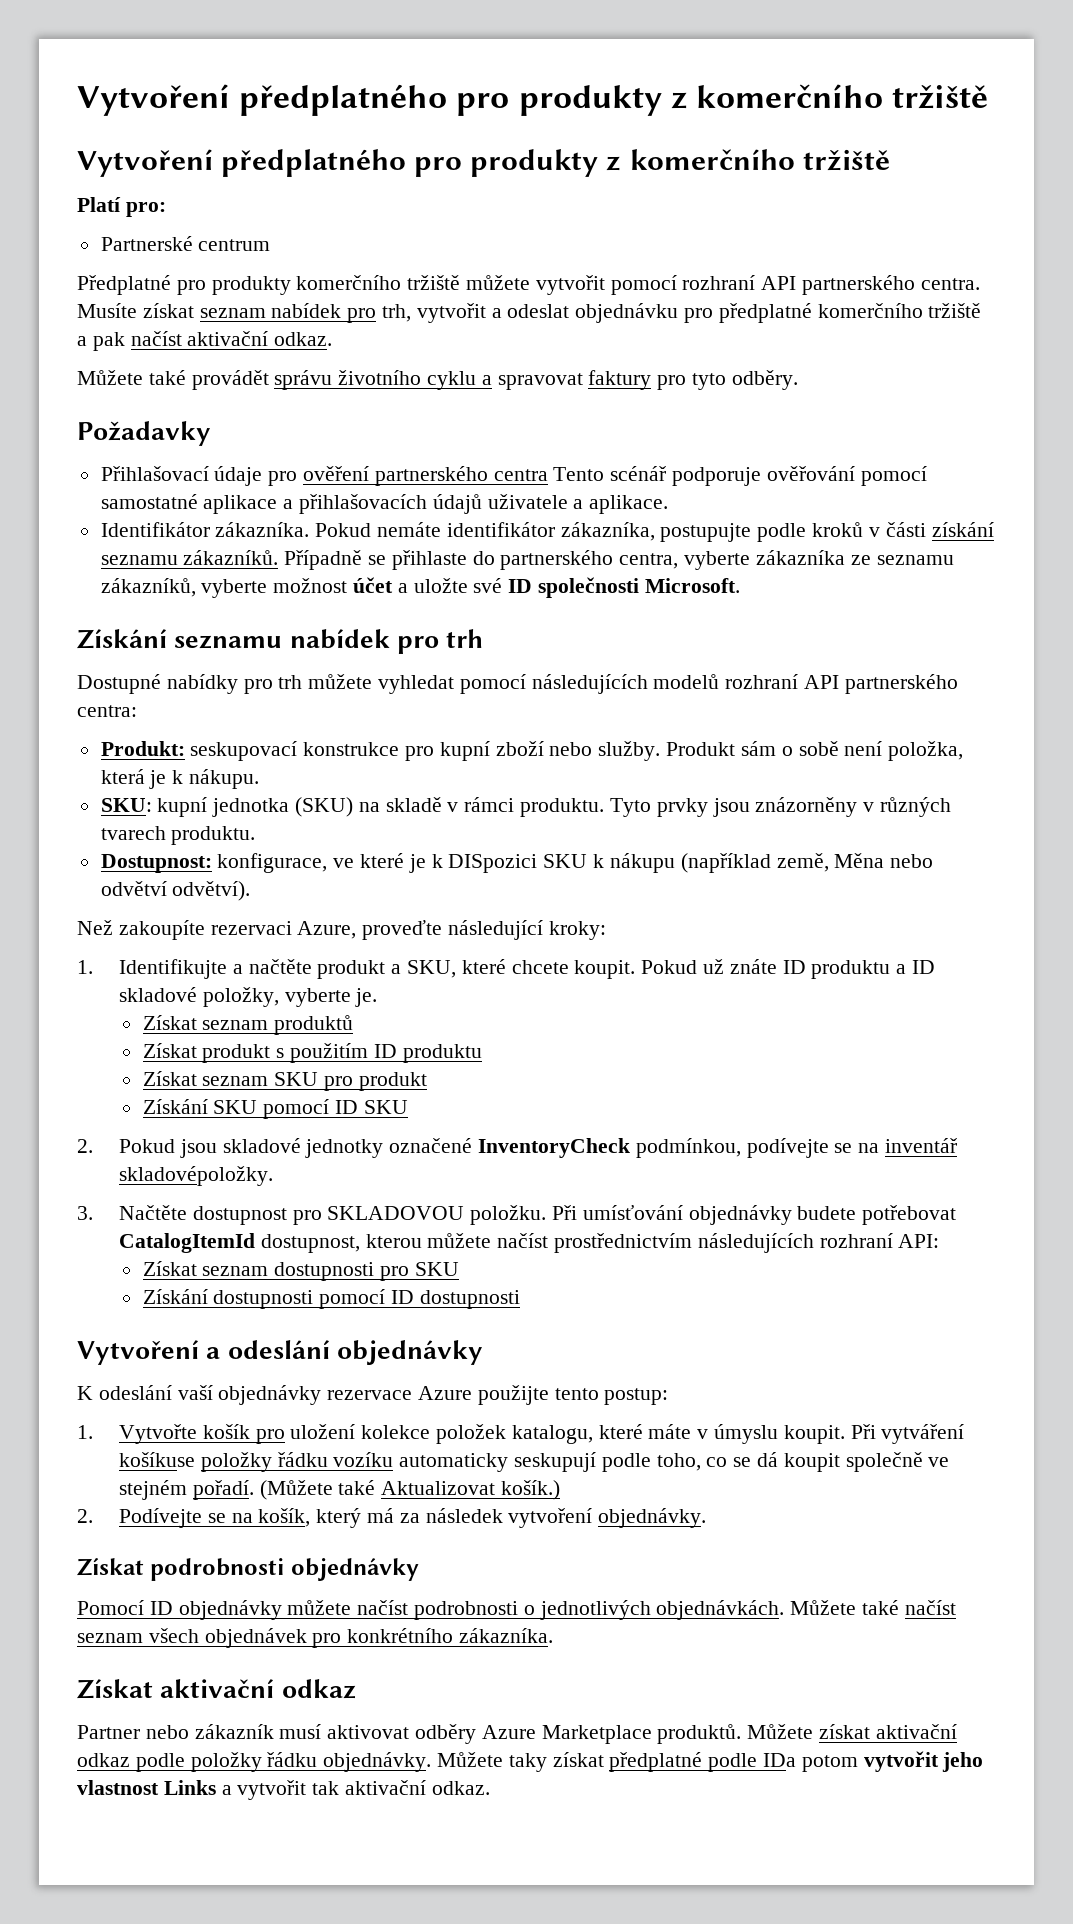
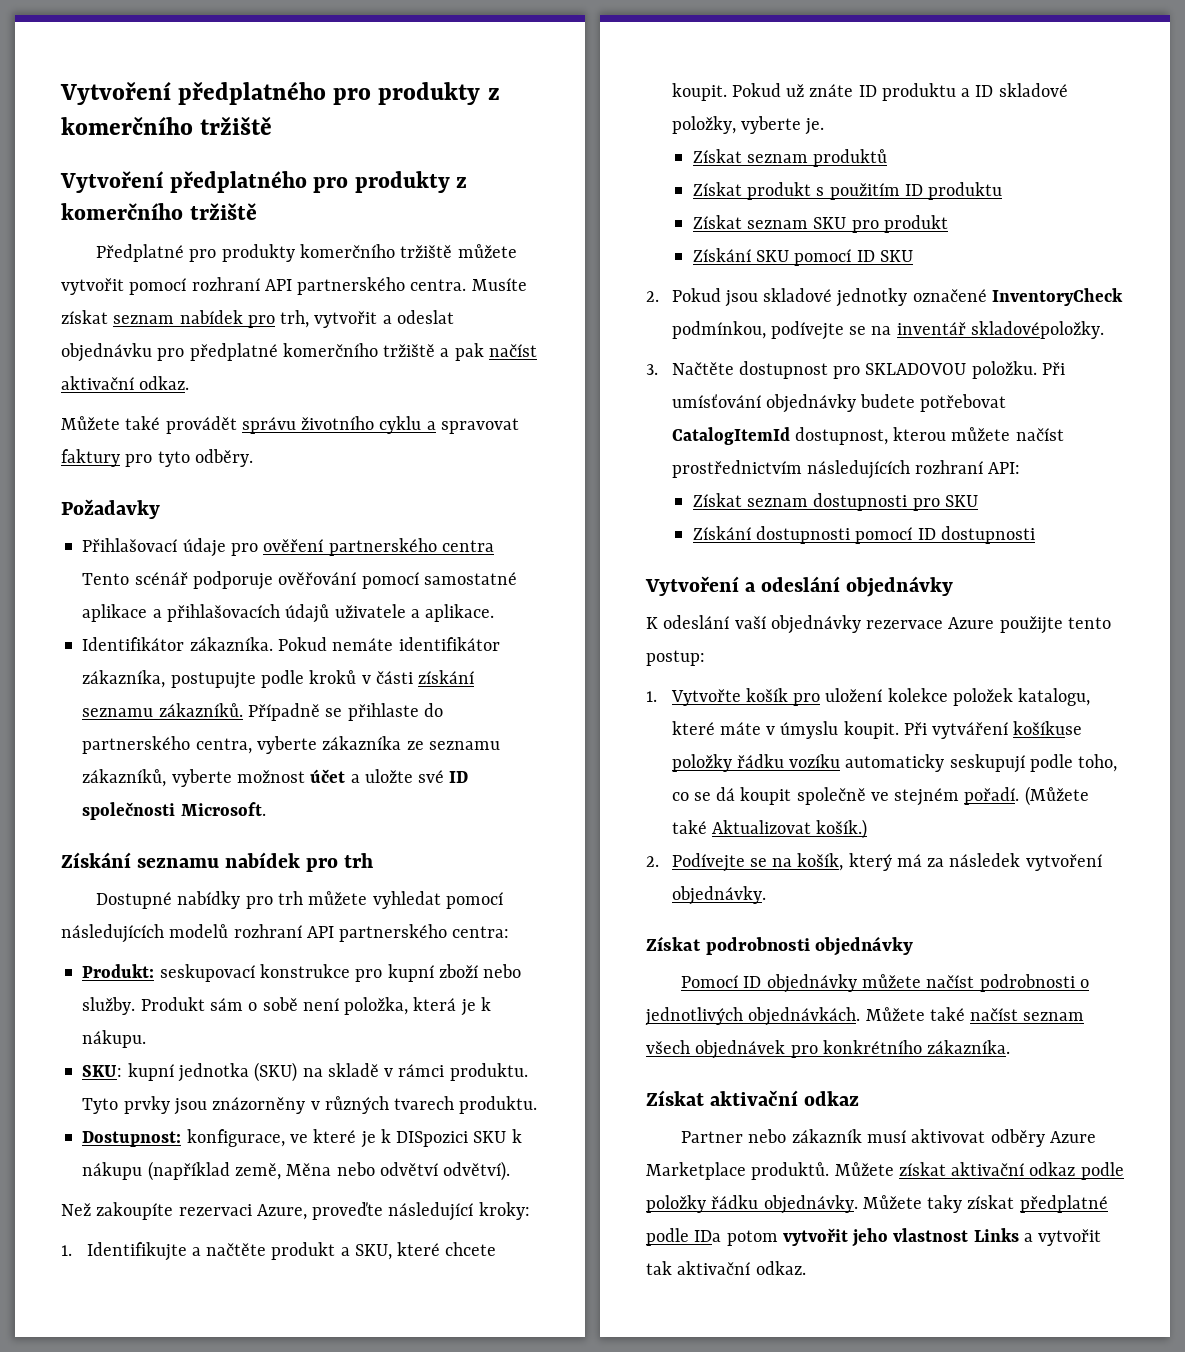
- Platí pro:
- Partnerské centrum

